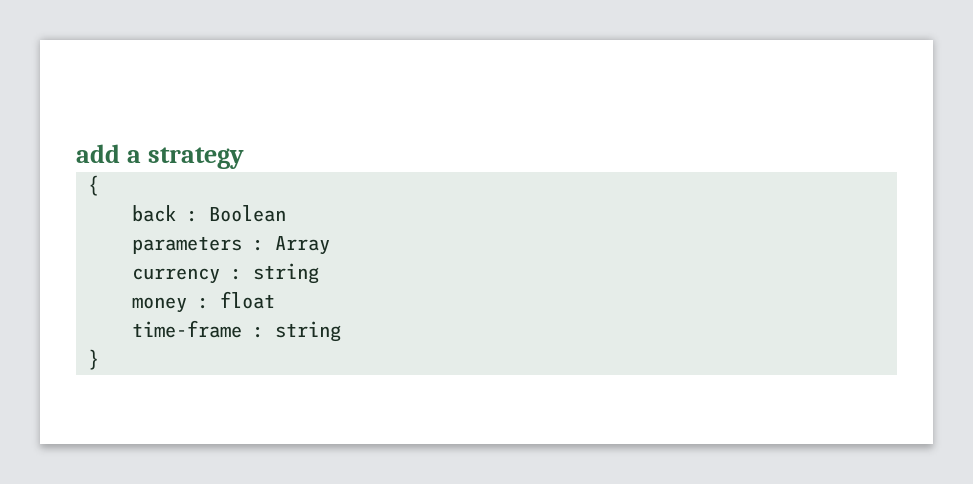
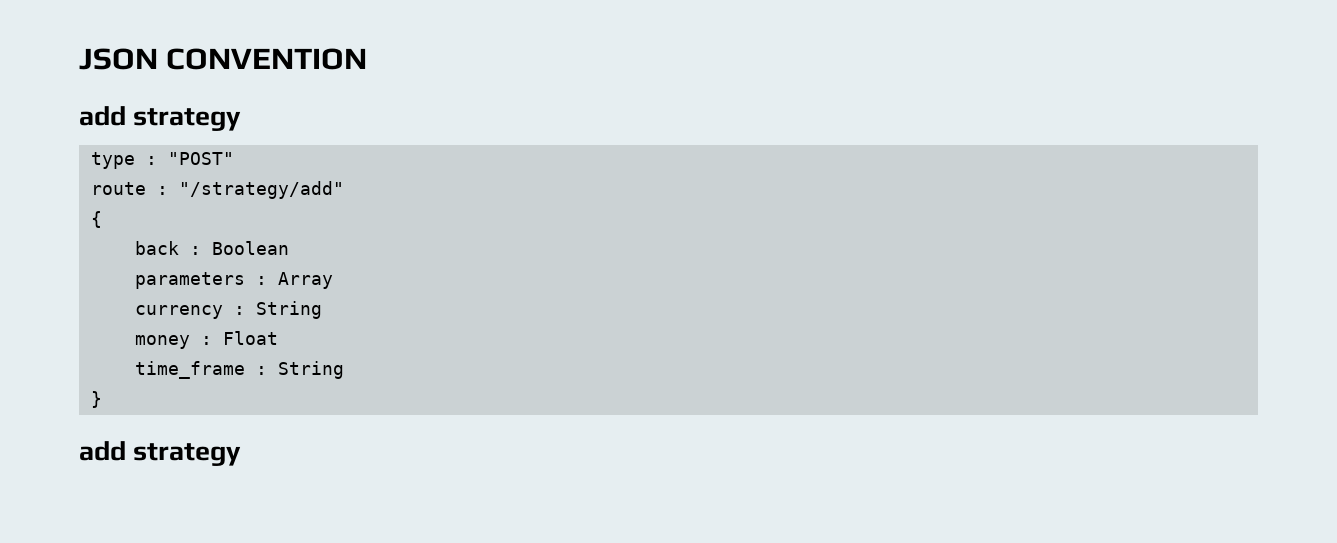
- add a strategy
+ JSON CONVENTION
+ add strategy
+ type : "POST"
+ route : "/strategy/add"
- currency : string
+ currency : String
- money : float
- time-frame : string
+ money : Float
+ time_frame : String
  }
+ add strategy

